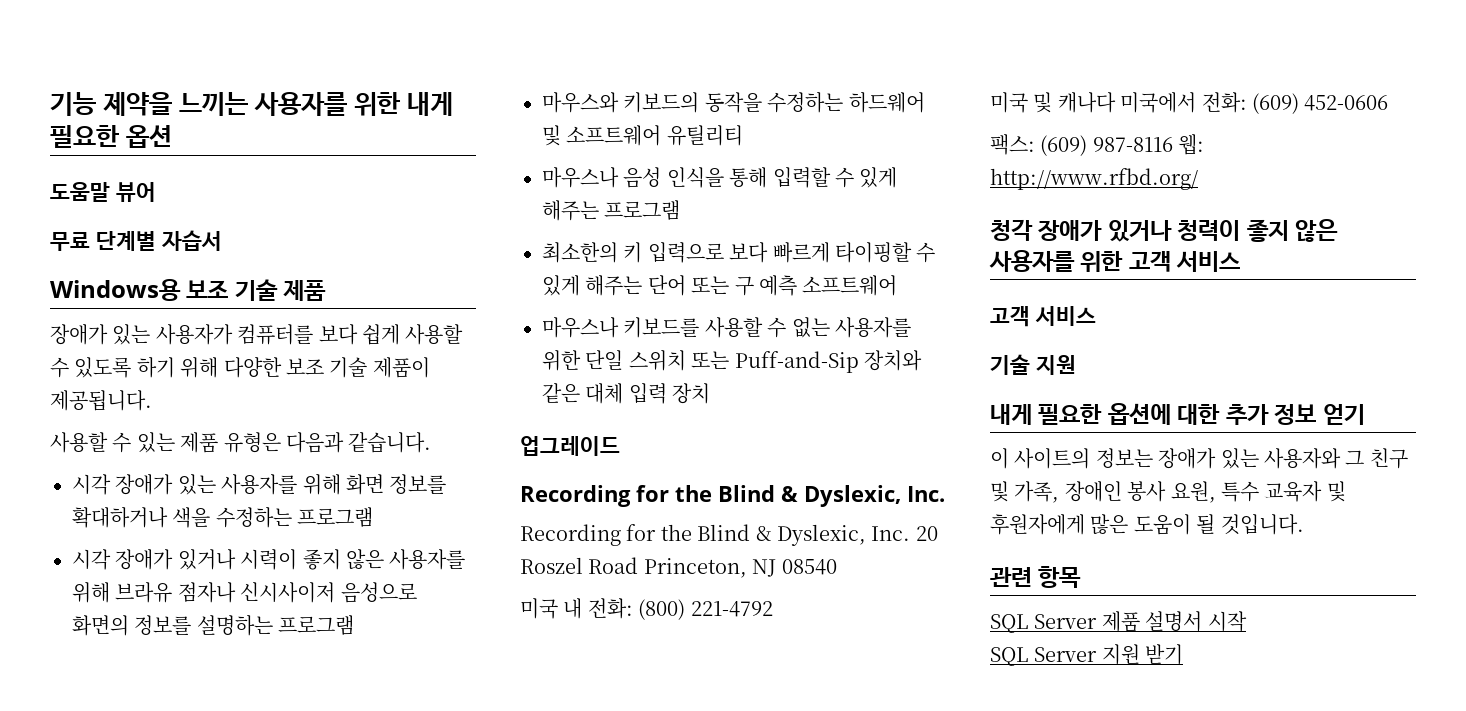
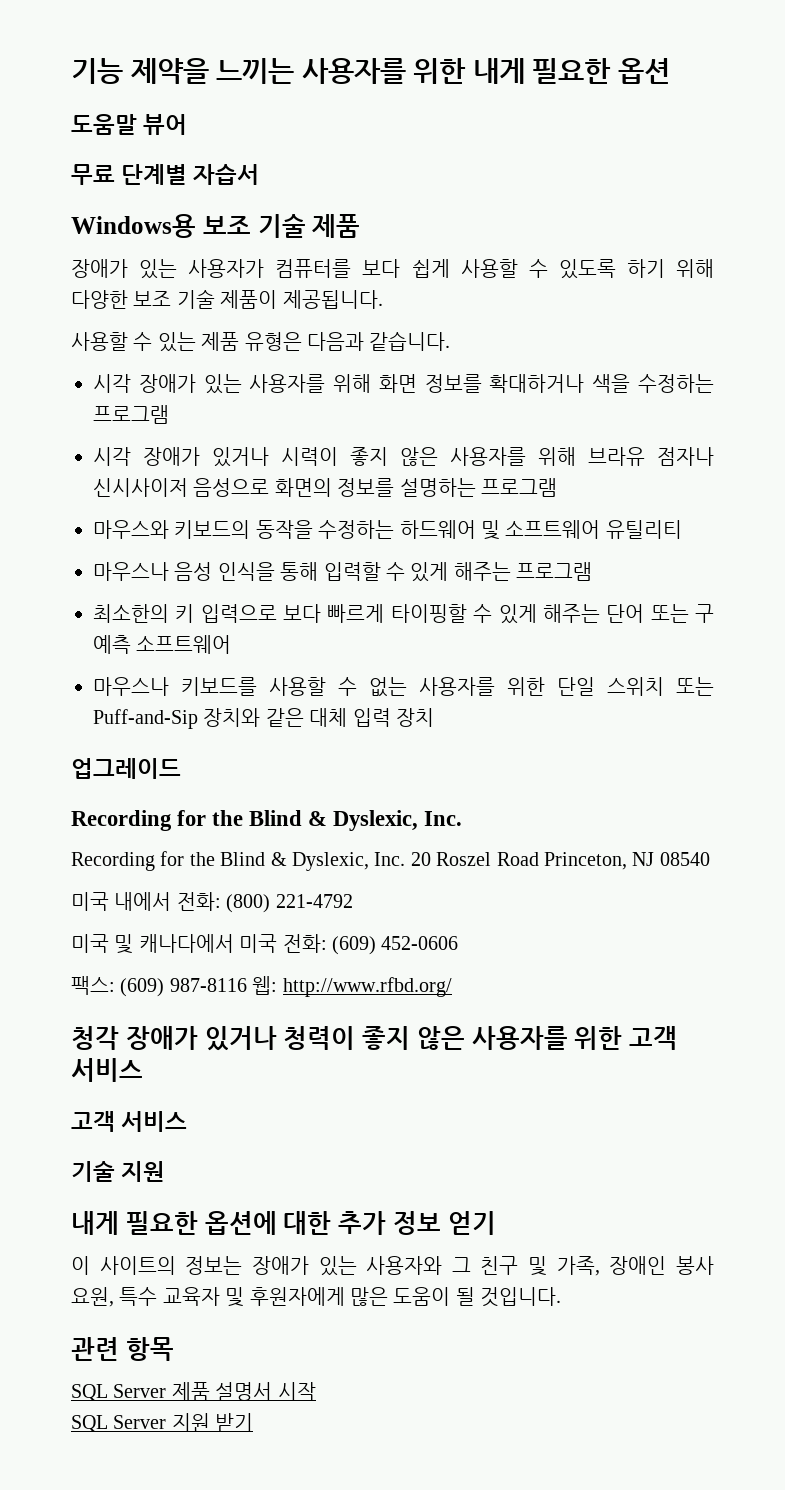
- 미국 내 전화: (800) 221-4792
+ 미국 내에서 전화: (800) 221-4792
- 미국 및 캐나다 미국에서 전화: (609) 452-0606
+ 미국 및 캐나다에서 미국 전화: (609) 452-0606

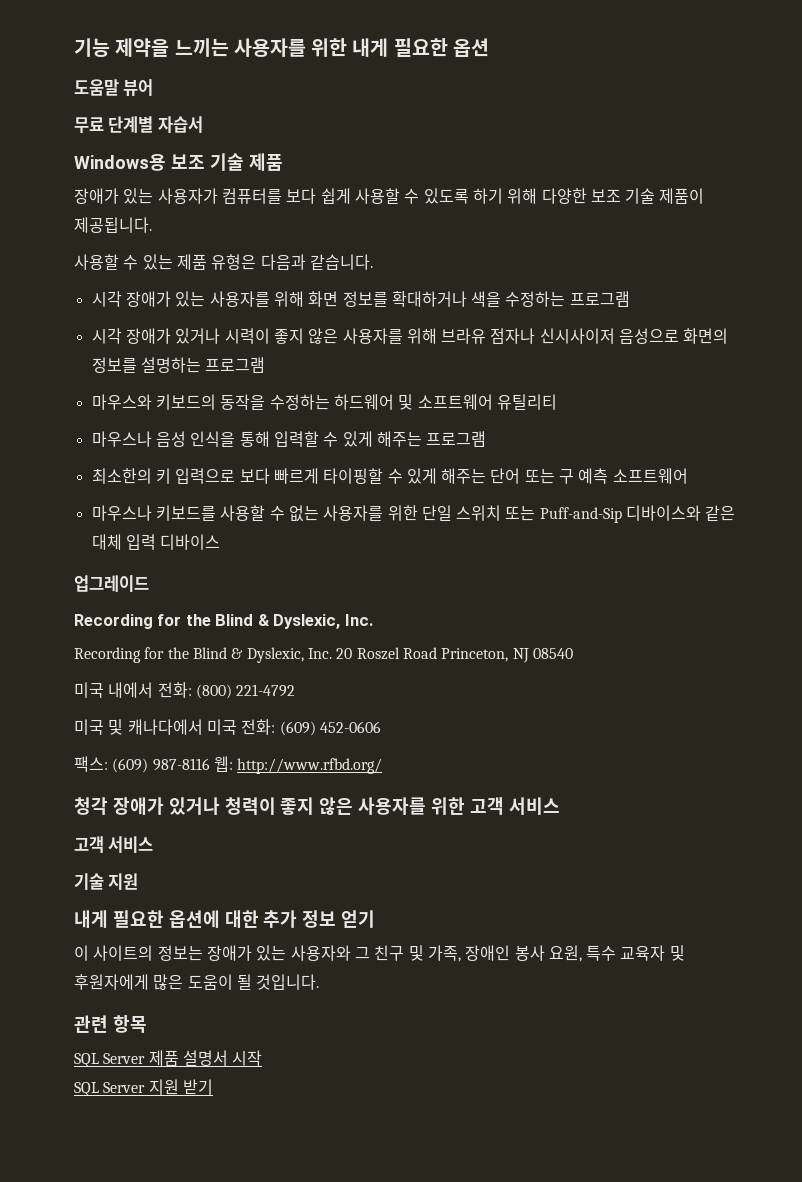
- 마우스나 키보드를 사용할 수 없는 사용자를 위한 단일 스위치 또는 Puff-and-Sip 장치와 같은 대체 입력 장치
+ 마우스나 키보드를 사용할 수 없는 사용자를 위한 단일 스위치 또는 Puff-and-Sip 디바이스와 같은 대체 입력 디바이스

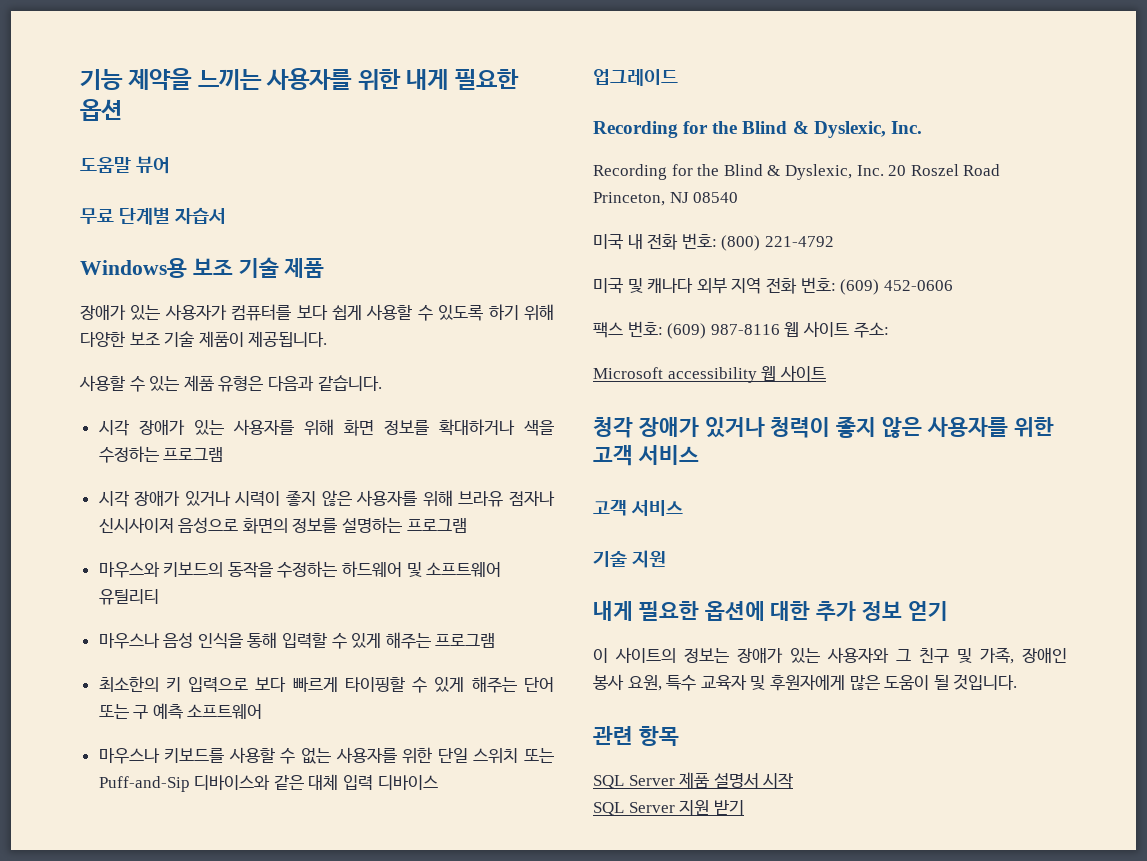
- 미국 내에서 전화: (800) 221-4792
+ 미국 내 전화 번호: (800) 221-4792
- 미국 및 캐나다에서 미국 전화: (609) 452-0606
- 팩스: (609) 987-8116 웹: http://www.rfbd.org/
+ 미국 및 캐나다 외부 지역 전화 번호: (609) 452-0606
+ 팩스 번호: (609) 987-8116 웹 사이트 주소:
+ Microsoft accessibility 웹 사이트

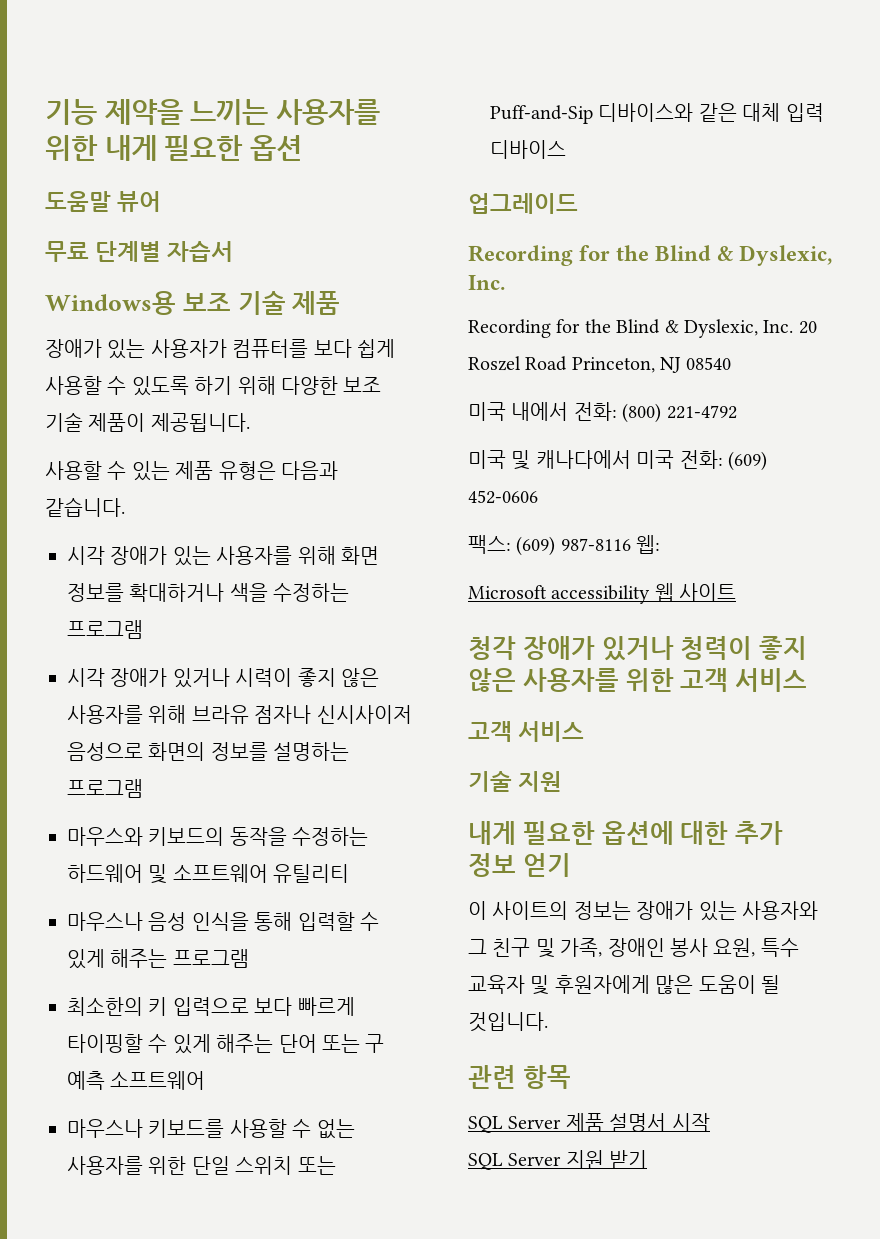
- 미국 내 전화 번호: (800) 221-4792
+ 미국 내에서 전화: (800) 221-4792
- 미국 및 캐나다 외부 지역 전화 번호: (609) 452-0606
- 팩스 번호: (609) 987-8116 웹 사이트 주소:
+ 미국 및 캐나다에서 미국 전화: (609) 452-0606
+ 팩스: (609) 987-8116 웹:

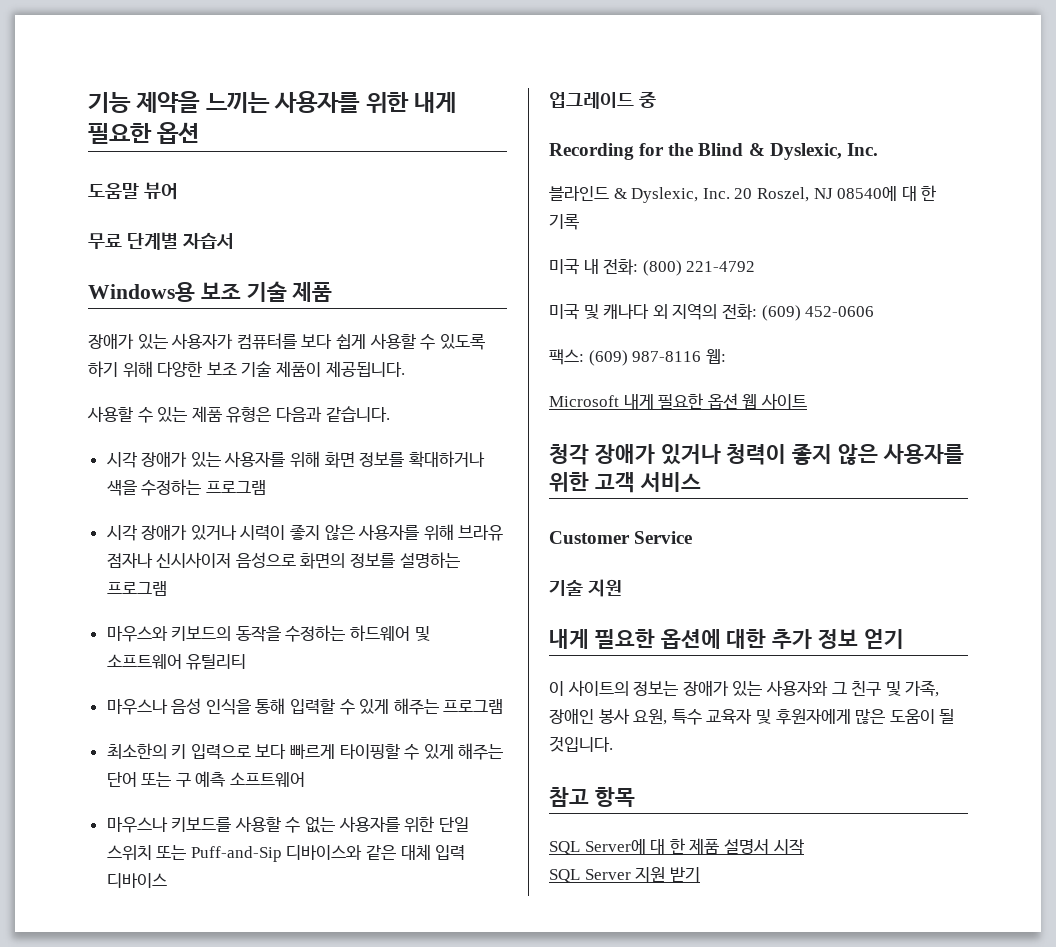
- 업그레이드
+ 업그레이드 중
- Recording for the Blind & Dyslexic, Inc. 20 Roszel Road Princeton, NJ 08540
- 미국 내에서 전화: (800) 221-4792
+ 블라인드 & Dyslexic, Inc. 20 Roszel, NJ 08540에 대 한 기록
+ 미국 내 전화: (800) 221-4792
- 미국 및 캐나다에서 미국 전화: (609) 452-0606
+ 미국 및 캐나다 외 지역의 전화: (609) 452-0606
- Microsoft accessibility 웹 사이트
+ Microsoft 내게 필요한 옵션 웹 사이트
  청각 장애가 있거나 청력이 좋지 않은 사용자를 위한 고객 서비스
- 고객 서비스
+ Customer Service
- 관련 항목
+ 참고 항목
- SQL Server 제품 설명서 시작
+ SQL Server에 대 한 제품 설명서 시작

